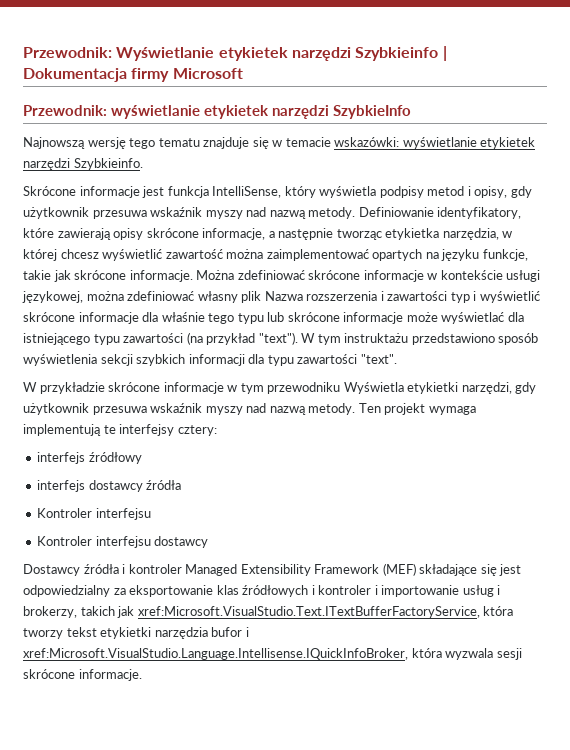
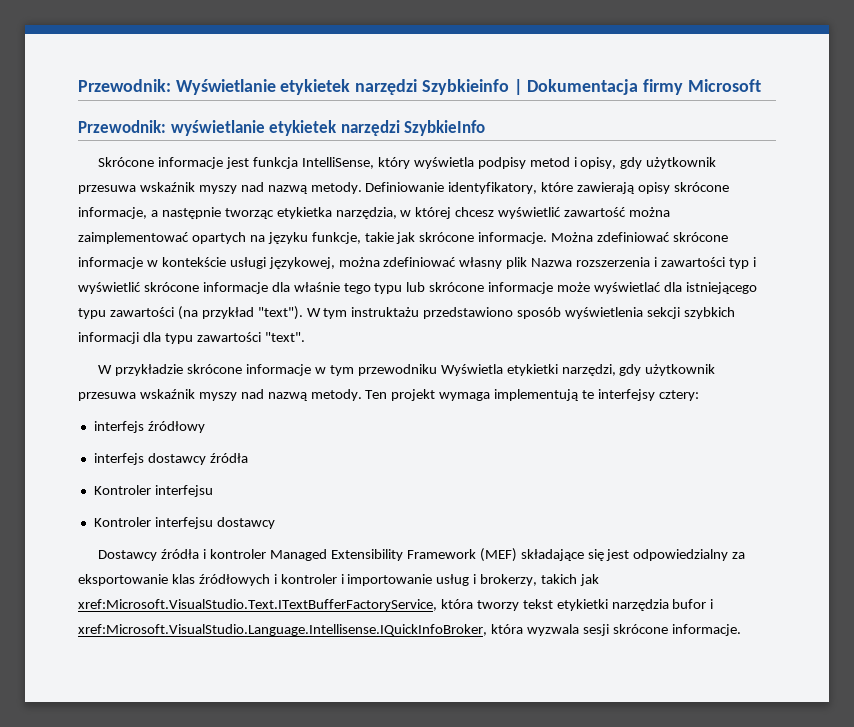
- Najnowszą wersję tego tematu znajduje się w temacie wskazówki: wyświetlanie etykietek narzędzi Szybkieinfo.

